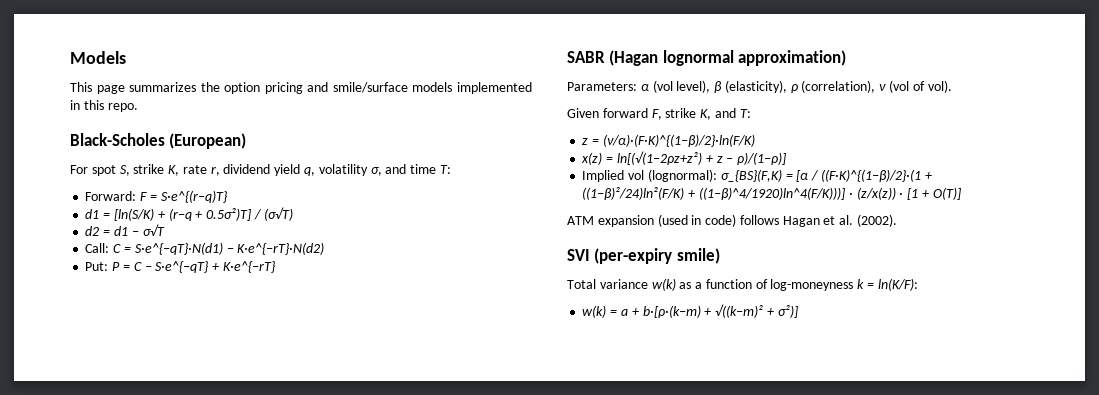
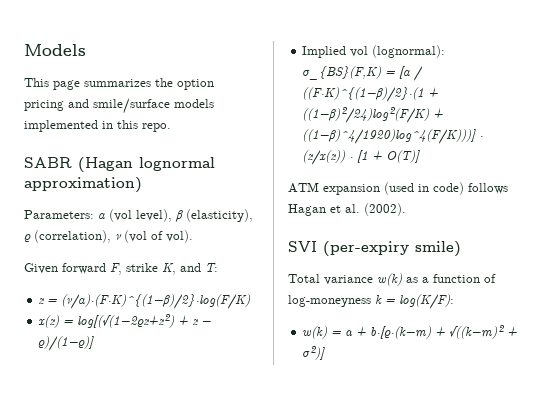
- Black-Scholes (European)
- For spot S, strike K, rate r, dividend yield q, volatility σ, and time T:
- Forward: F = S·e^{(r−q)T}
- d1 = [ln(S/K) + (r−q + 0.5σ²)T] / (σ√T)
- d2 = d1 − σ√T
- Call: C = S·e^{−qT}·N(d1) − K·e^{−rT}·N(d2)
- Put: P = C − S·e^{−qT} + K·e^{−rT}
- z = (ν/α)·(F·K)^{(1−β)/2}·ln(F/K)
+ z = (ν/α)·(F·K)^{(1−β)/2}·log(F/K)
- x(z) = ln[(√(1−2ρz+z²) + z − ρ)/(1−ρ)]
+ x(z) = log[(√(1−2ρz+z²) + z − ρ)/(1−ρ)]
- Implied vol (lognormal): σ_{BS}(F,K) = [α / ((F·K)^{(1−β)/2}·(1 + ((1−β)²/24)ln²(F/K) + ((1−β)^4/1920)ln^4(F/K)))] · (z/x(z)) · [1 + O(T)]
+ Implied vol (lognormal): σ_{BS}(F,K) = [α / ((F·K)^{(1−β)/2}·(1 + ((1−β)²/24)log²(F/K) + ((1−β)^4/1920)log^4(F/K)))] · (z/x(z)) · [1 + O(T)]
- Total variance w(k) as a function of log-moneyness k = ln(K/F):
+ Total variance w(k) as a function of log-moneyness k = log(K/F):

